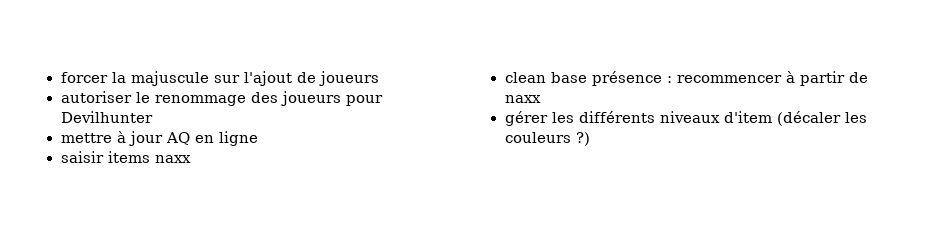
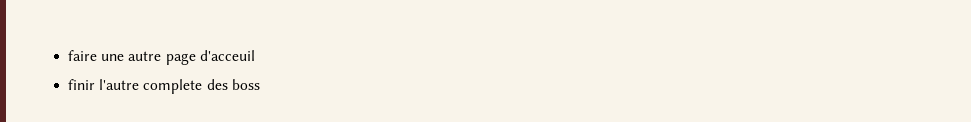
- forcer la majuscule sur l'ajout de joueurs
- autoriser le renommage des joueurs pour Devilhunter
- mettre à jour AQ en ligne
- saisir items naxx
- clean base présence : recommencer à partir de naxx
- gérer les différents niveaux d'item (décaler les couleurs ?)
+ faire une autre page d'acceuil
+ finir l'autre complete des boss

